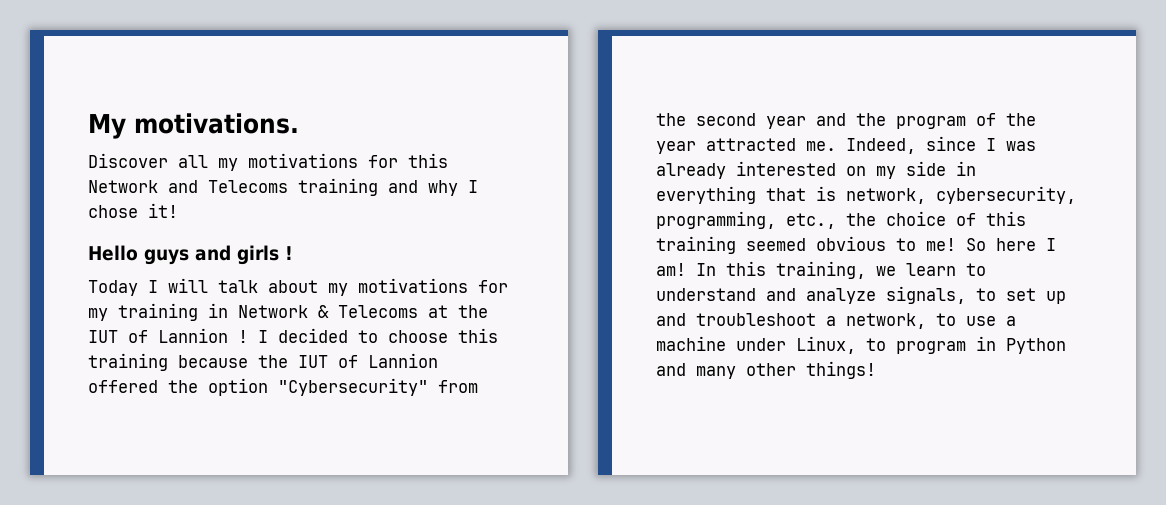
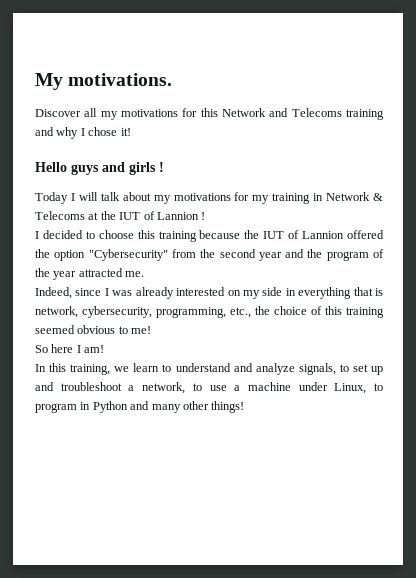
- Today I will talk about my motivations for my training in Network & Telecoms at the IUT of Lannion ! I decided to choose this training because the IUT of Lannion offered the option "Cybersecurity" from the second year and the program of the year attracted me. Indeed, since I was already interested on my side in everything that is network, cybersecurity, programming, etc., the choice of this training seemed obvious to me! So here I am! In this training, we learn to understand and analyze signals, to set up and troubleshoot a network, to use a machine under Linux, to program in Python and many other things!
+ Today I will talk about my motivations for my training in Network & Telecoms at the IUT of Lannion !
+ I decided to choose this training because the IUT of Lannion offered the option "Cybersecurity" from the second year and the program of the year attracted me.
+ Indeed, since I was already interested on my side in everything that is network, cybersecurity, programming, etc., the choice of this training seemed obvious to me!
+ So here I am!
+ In this training, we learn to understand and analyze signals, to set up and troubleshoot a network, to use a machine under Linux, to program in Python and many other things!

